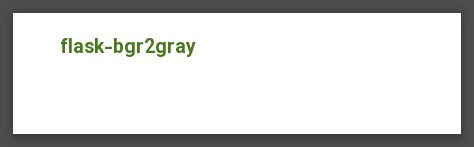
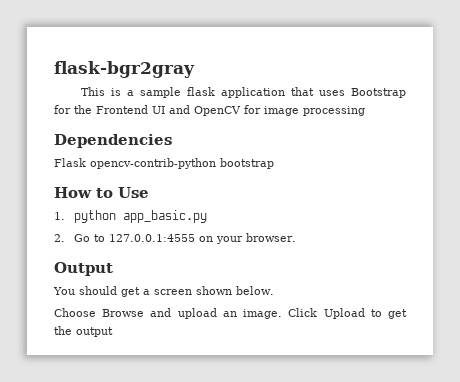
+ This is a sample flask application that uses Bootstrap for the Frontend UI and OpenCV for image processing
+ Dependencies
+ Flask opencv-contrib-python bootstrap
+ How to Use
+ 1. python app_basic.py
+ 2. Go to 127.0.0.1:4555 on your browser.
+ Output
+ You should get a screen shown below.
+ Choose Browse and upload an image. Click Upload to get the output

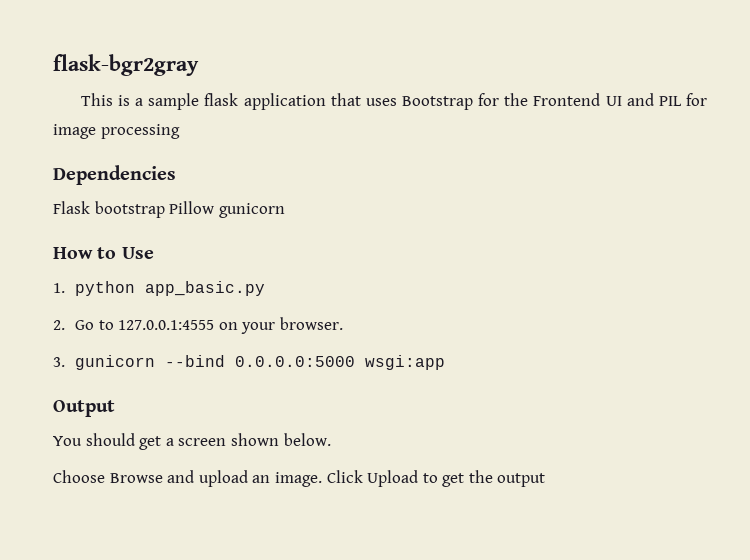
- This is a sample flask application that uses Bootstrap for the Frontend UI and OpenCV for image processing
+ This is a sample flask application that uses Bootstrap for the Frontend UI and PIL for image processing
- Flask opencv-contrib-python bootstrap
+ Flask bootstrap Pillow gunicorn
+ 3. gunicorn --bind 0.0.0.0:5000 wsgi:app

